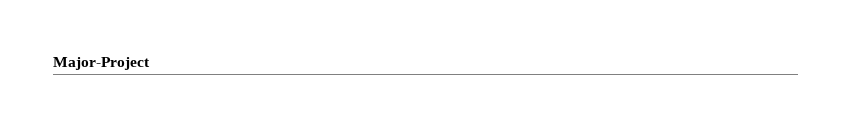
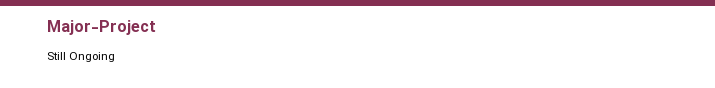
+ Still Ongoing

